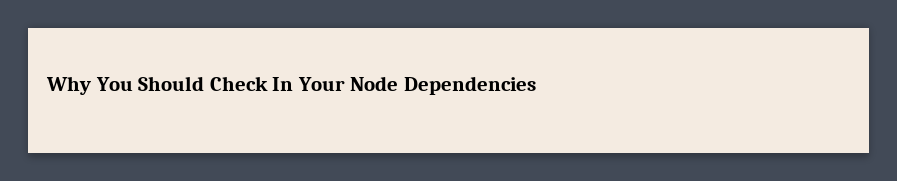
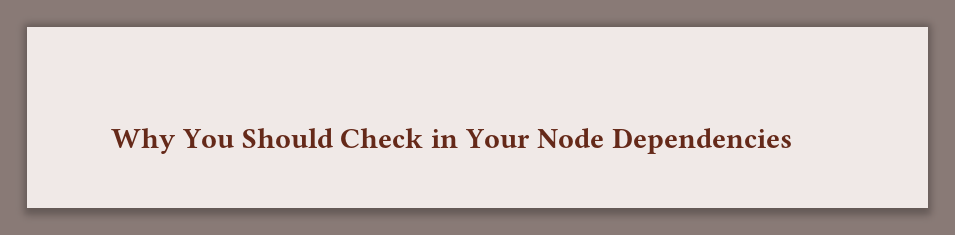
- Why You Should Check In Your Node Dependencies
+ Why You Should Check in Your Node Dependencies

